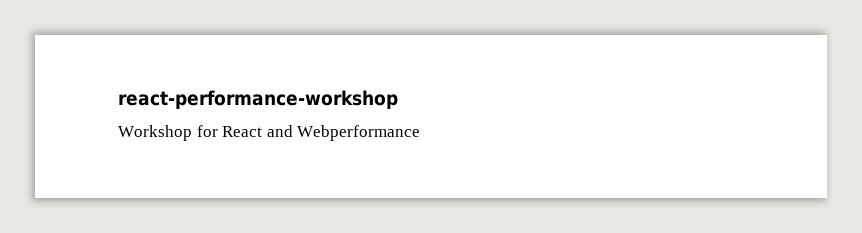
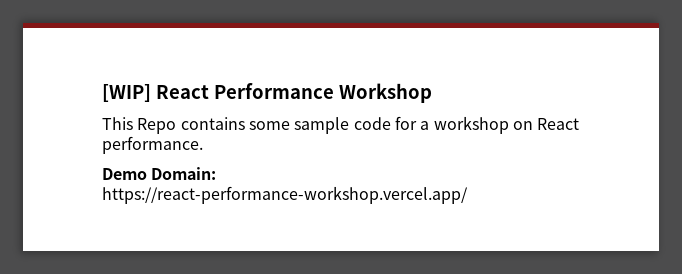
- react-performance-workshop
- Workshop for React and Webperformance
+ [WIP] React Performance Workshop
+ This Repo contains some sample code for a workshop on React performance.
+ Demo Domain: https://react-performance-workshop.vercel.app/

